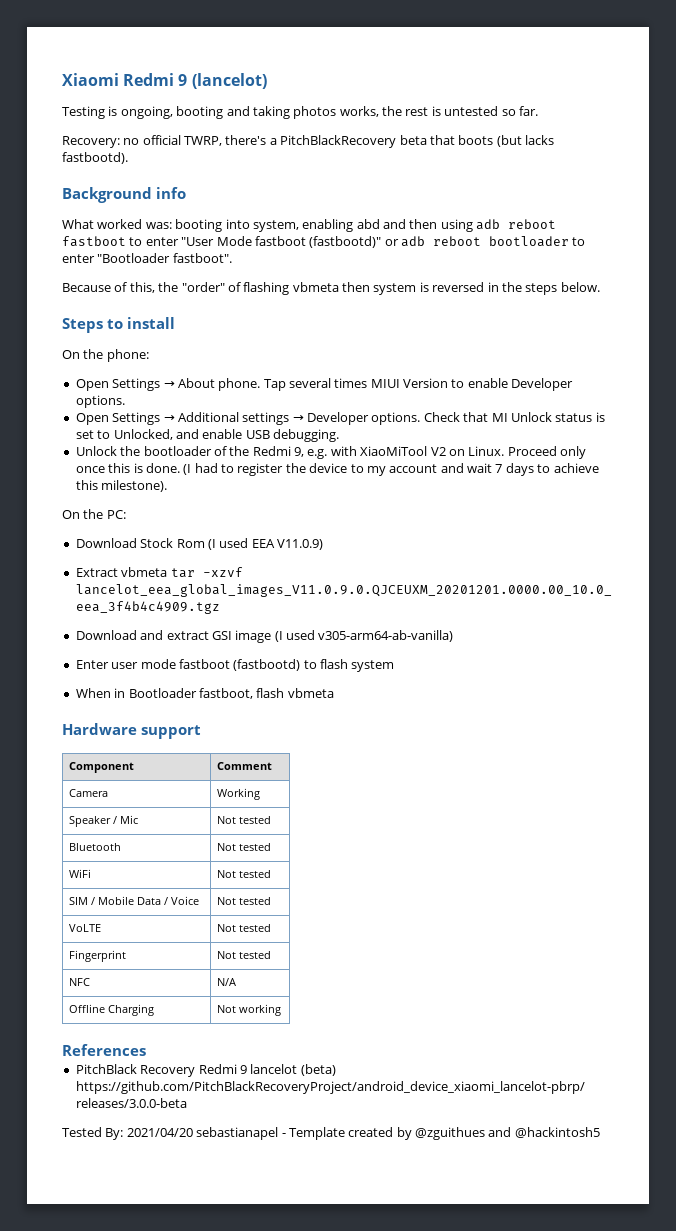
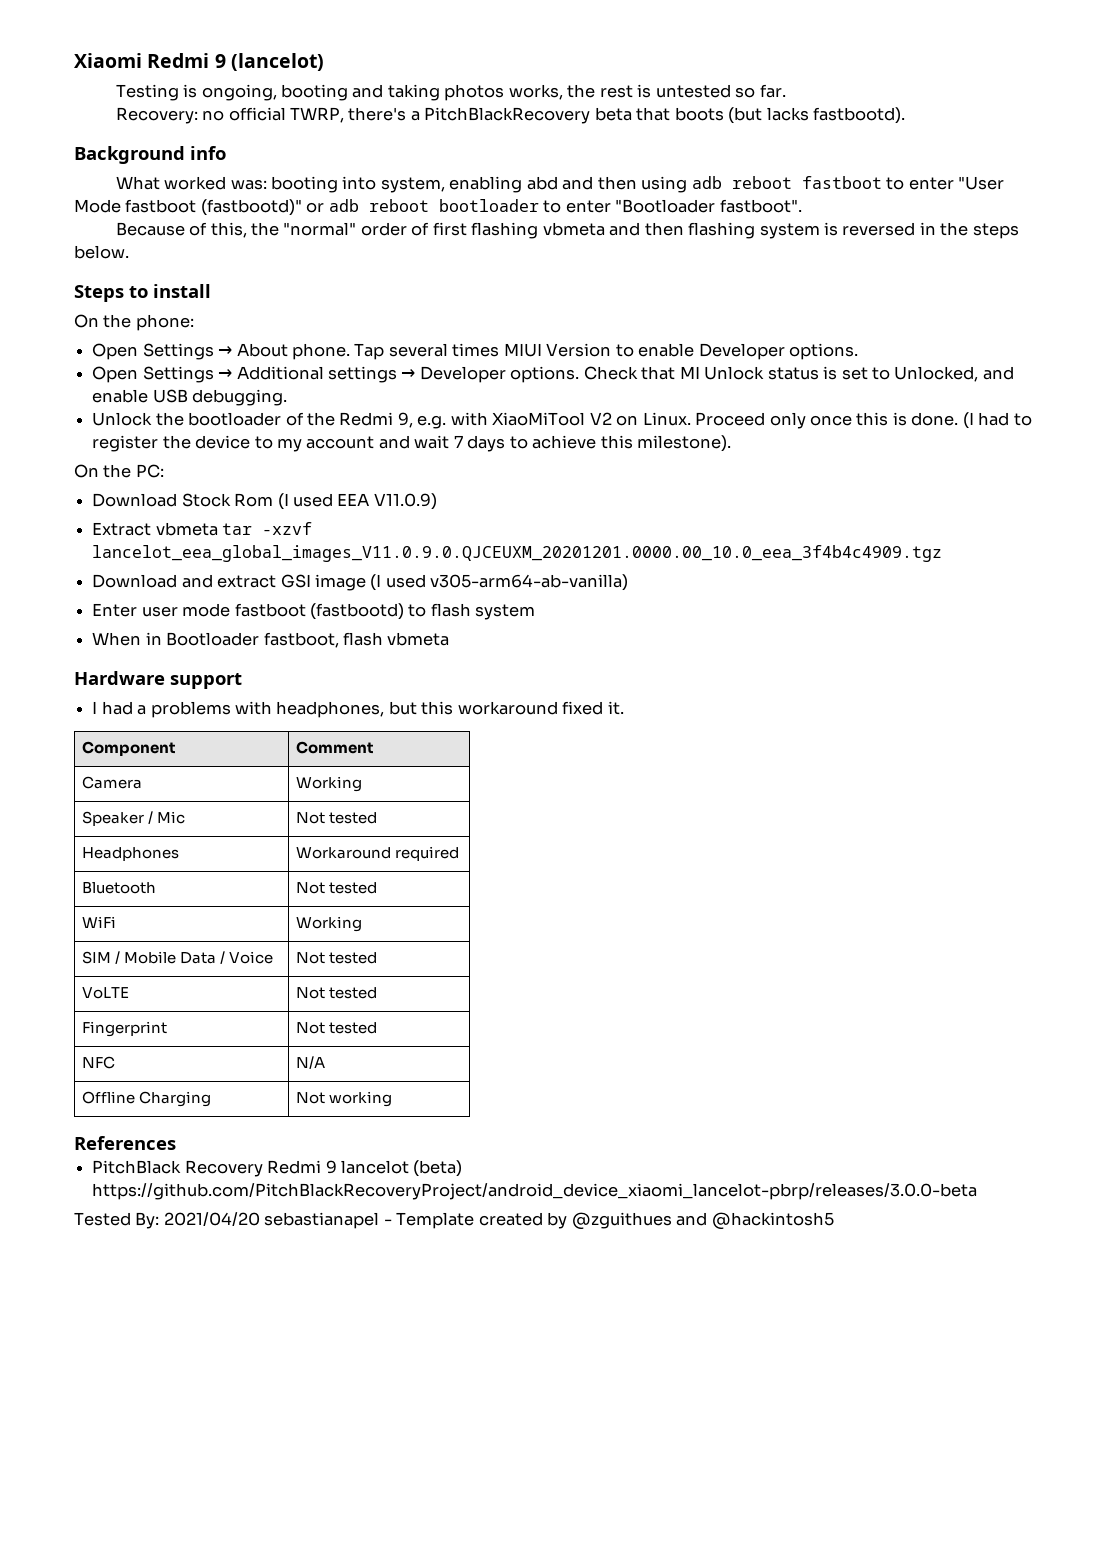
- Because of this, the "order" of flashing vbmeta then system is reversed in the steps below.
+ Because of this, the "normal" order of first flashing vbmeta and then flashing system is reversed in the steps below.
+ I had a problems with headphones, but this workaround fixed it.
+ Headphones | Workaround required
- WiFi | Not tested
+ WiFi | Working

